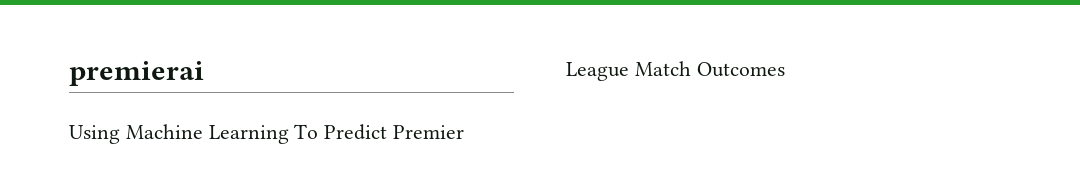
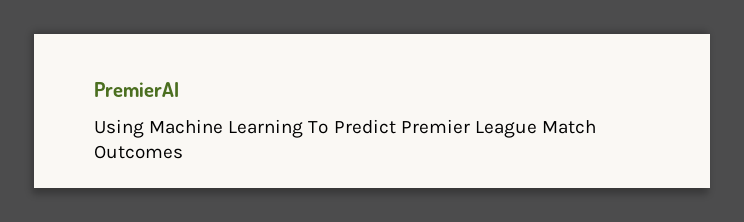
- premierai
+ PremierAI

